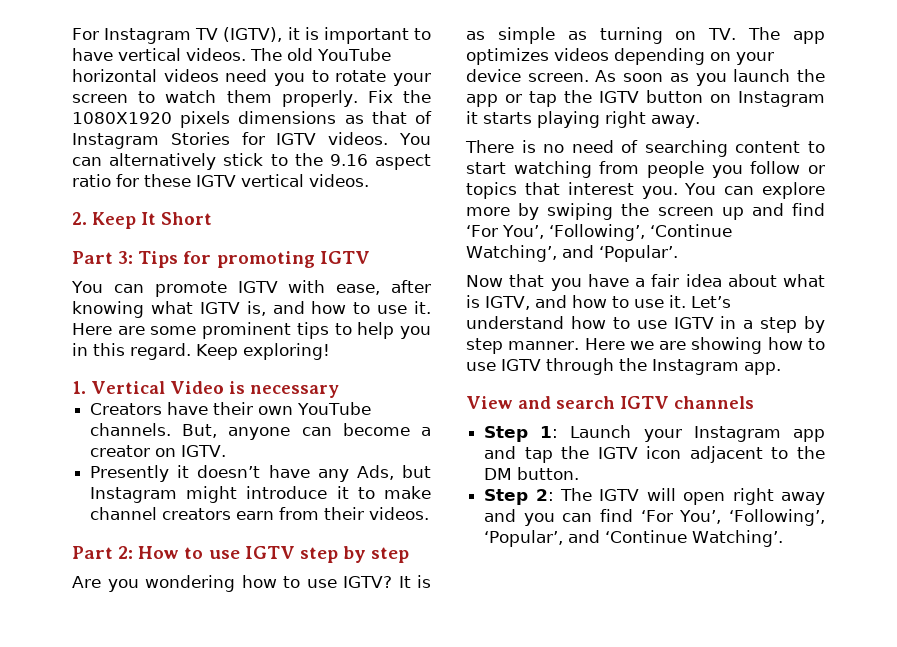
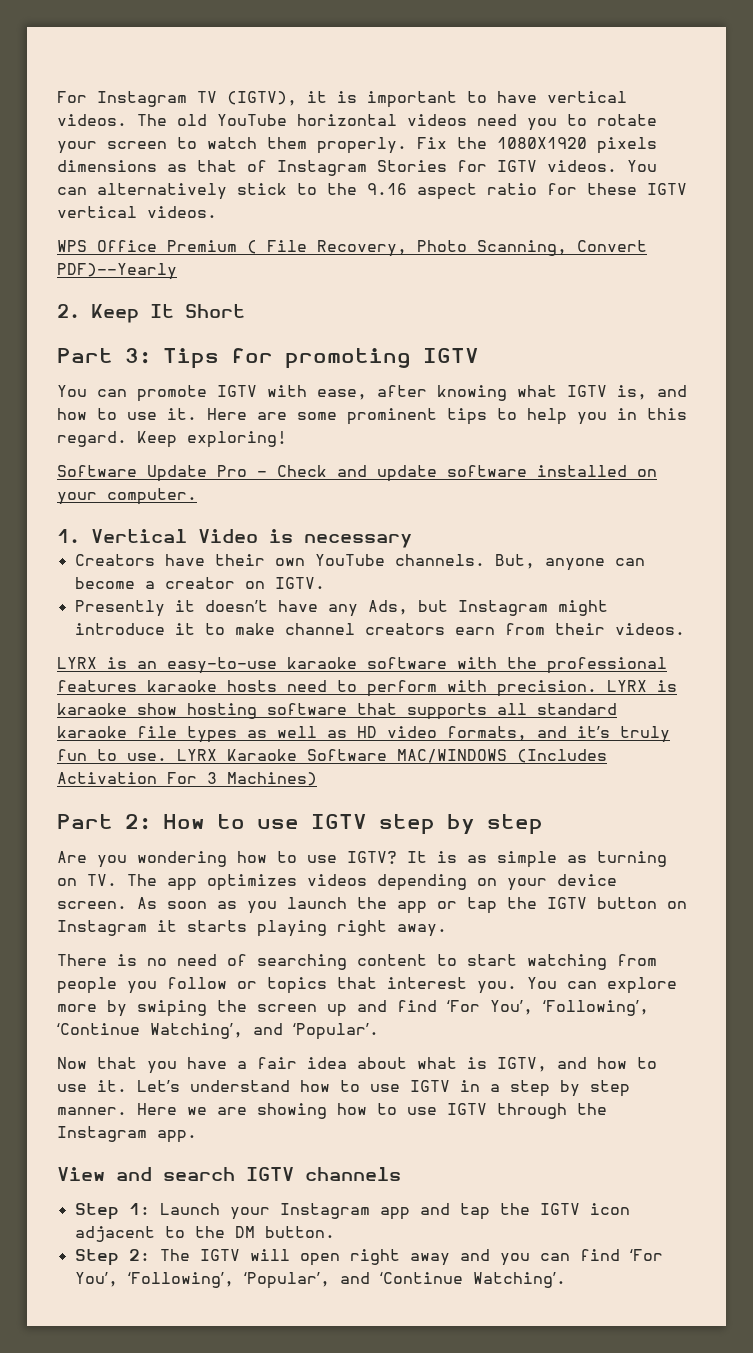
+ WPS Office Premium ( File Recovery, Photo Scanning, Convert PDF)--Yearly
+ Software Update Pro - Check and update software installed on your computer.
+ LYRX is an easy-to-use karaoke software with the professional features karaoke hosts need to perform with precision. LYRX is karaoke show hosting software that supports all standard karaoke file types as well as HD video formats, and it’s truly fun to use. LYRX Karaoke Software MAC/WINDOWS (Includes Activation For 3 Machines)

